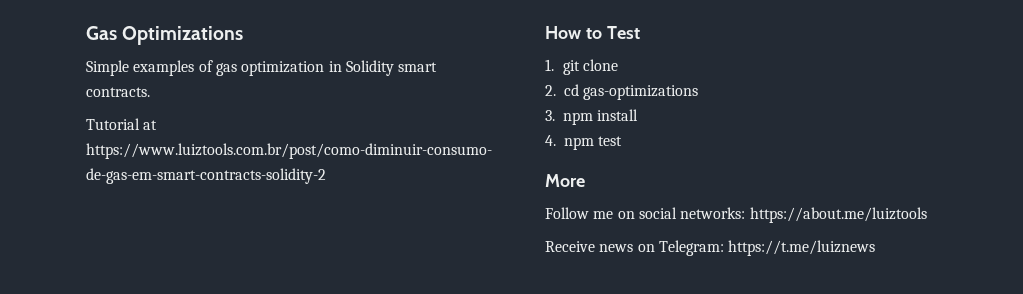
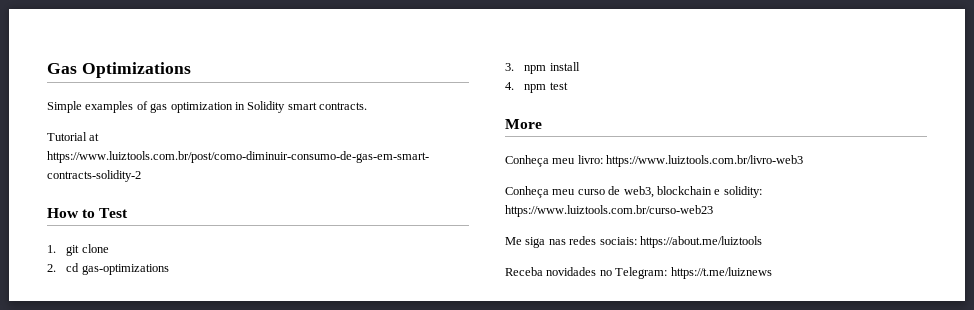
- Follow me on social networks: https://about.me/luiztools
- Receive news on Telegram: https://t.me/luiznews
+ Conheça meu livro: https://www.luiztools.com.br/livro-web3
+ Conheça meu curso de web3, blockchain e solidity: https://www.luiztools.com.br/curso-web23
+ Me siga nas redes sociais: https://about.me/luiztools
+ Receba novidades no Telegram: https://t.me/luiznews

